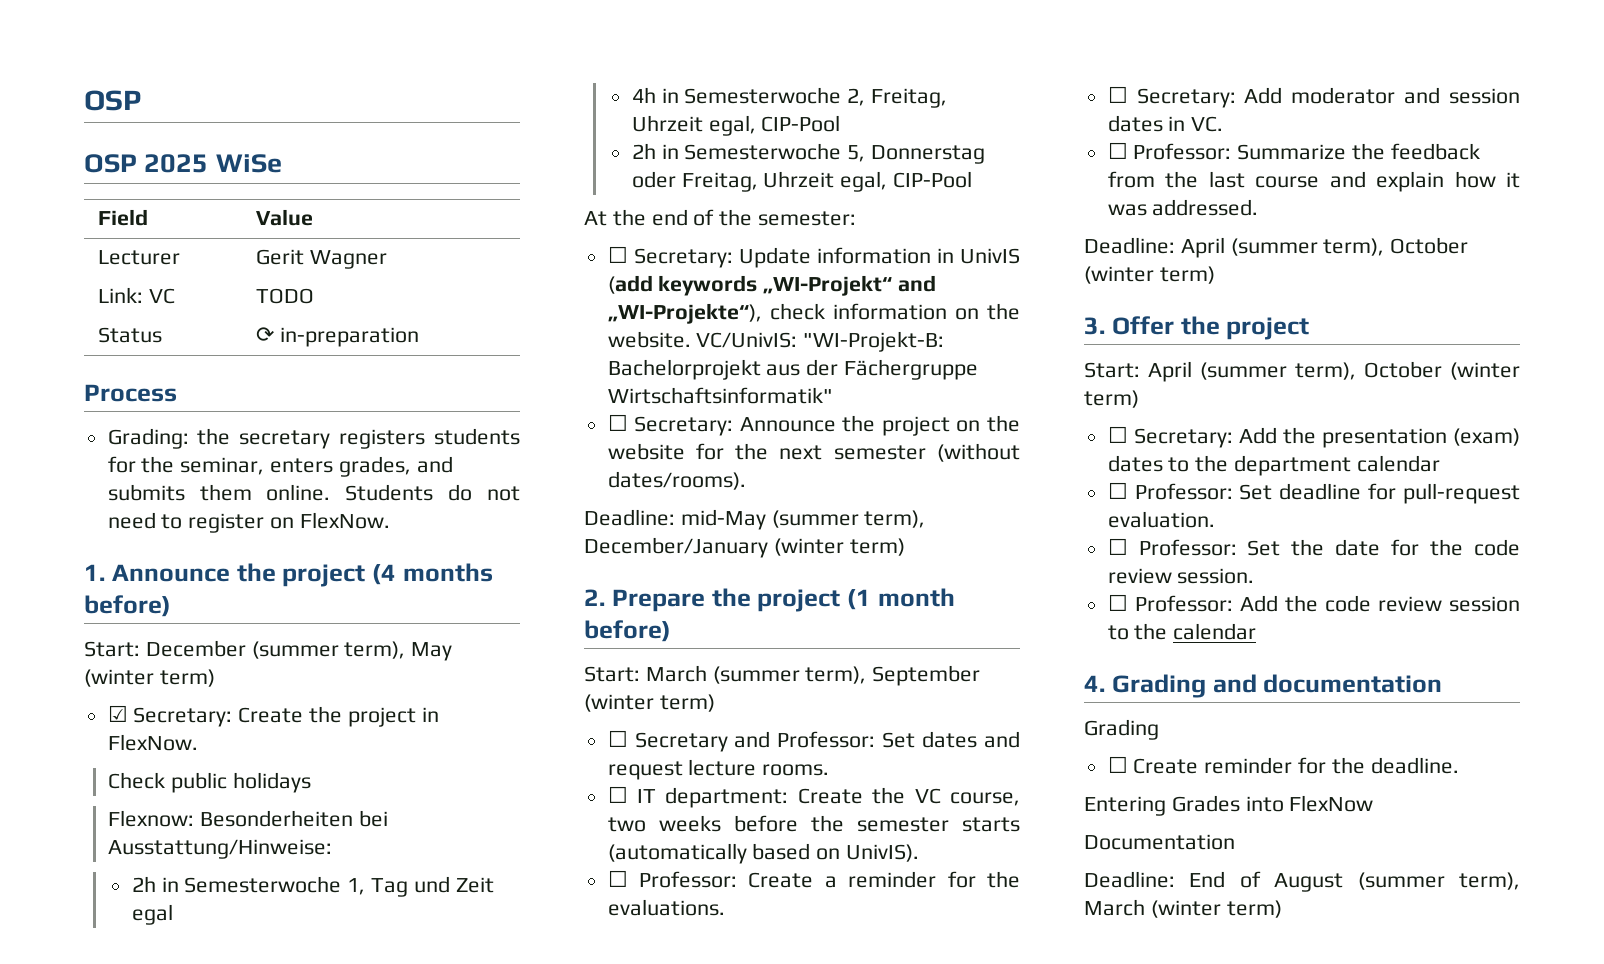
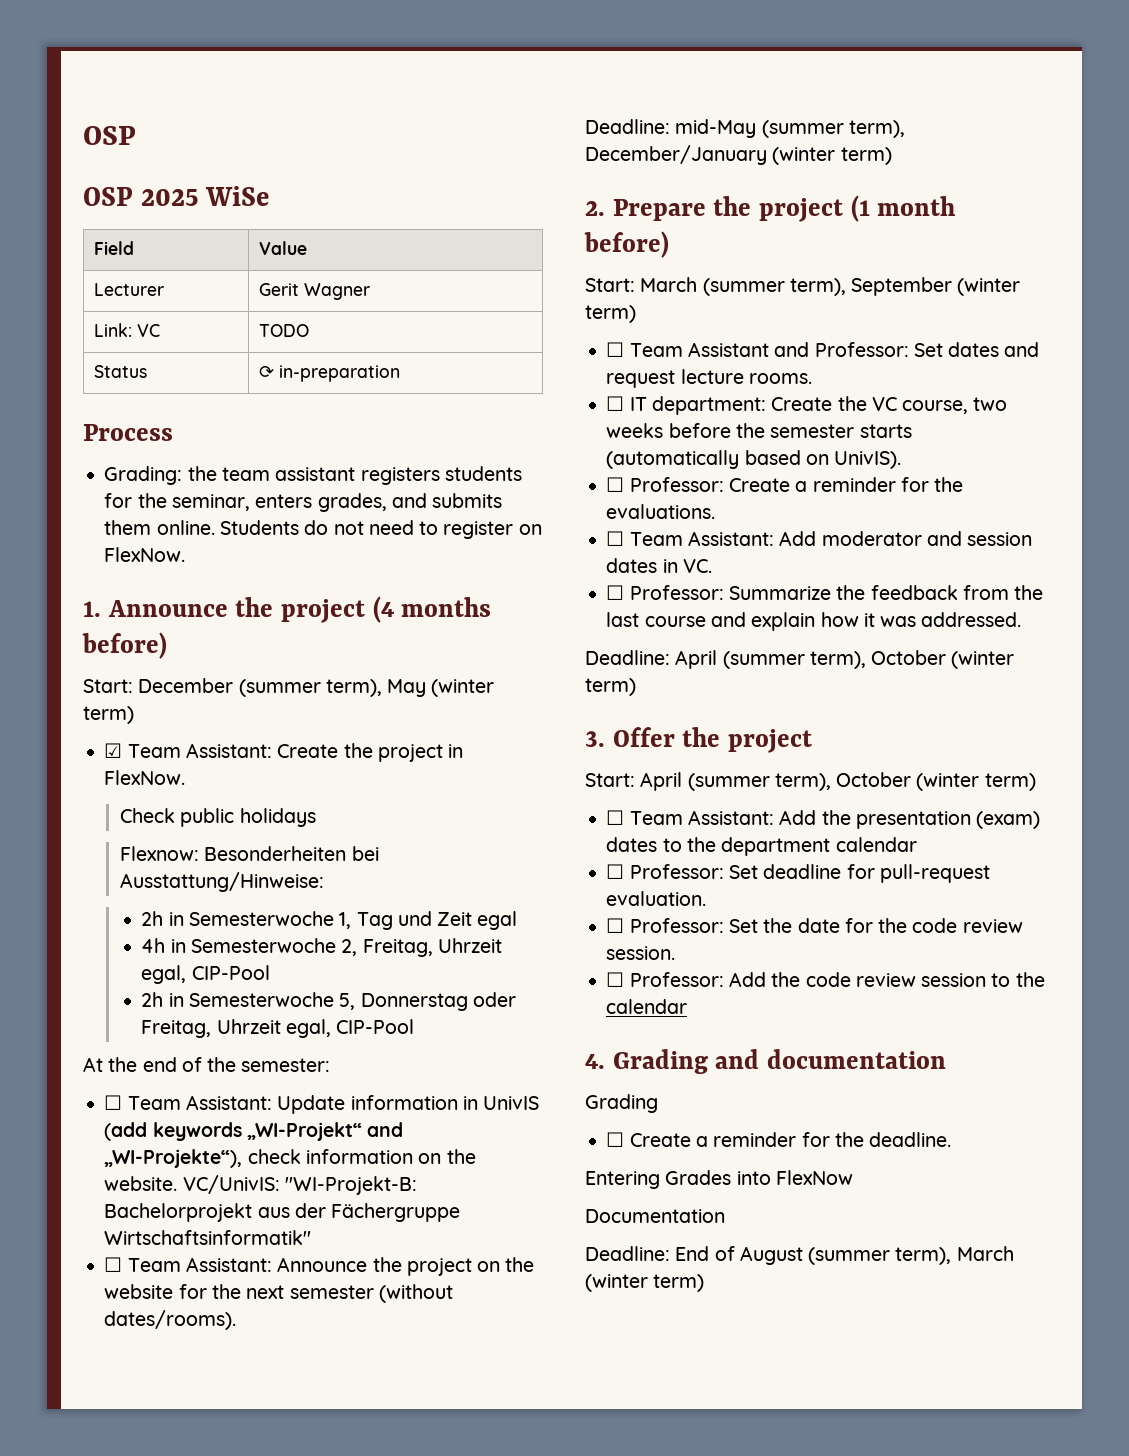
- Grading: the secretary registers students for the seminar, enters grades, and submits them online.
+ Grading: the team assistant registers students for the seminar, enters grades, and submits them online.
- ☑ Secretary: Create the project in FlexNow.
+ ☑ Team Assistant: Create the project in FlexNow.
- ☐ Secretary: Update information in UnivIS (add keywords „WI-Projekt“ and „WI-Projekte“), check information on the website.
+ ☐ Team Assistant: Update information in UnivIS (add keywords „WI-Projekt“ and „WI-Projekte“), check information on the website.
- ☐ Secretary: Announce the project on the website for the next semester (without dates/rooms).
+ ☐ Team Assistant: Announce the project on the website for the next semester (without dates/rooms).
- ☐ Secretary and Professor: Set dates and request lecture rooms.
+ ☐ Team Assistant and Professor: Set dates and request lecture rooms.
- ☐ Secretary: Add moderator and session dates in VC.
+ ☐ Team Assistant: Add moderator and session dates in VC.
- ☐ Secretary: Add the presentation (exam) dates to the department calendar
+ ☐ Team Assistant: Add the presentation (exam) dates to the department calendar
- ☐ Create reminder for the deadline.
+ ☐ Create a reminder for the deadline.

